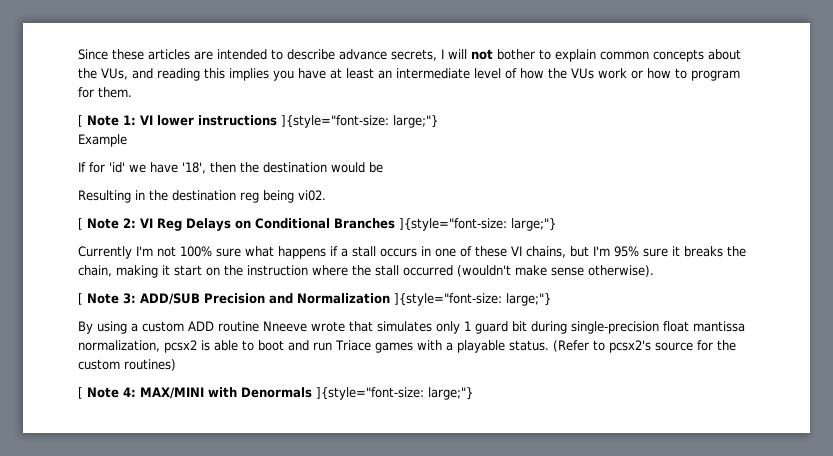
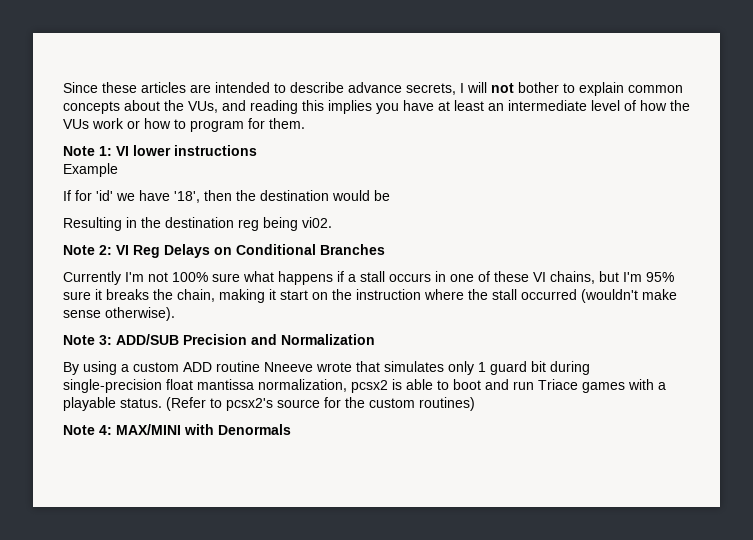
- [ Note 1: VI lower instructions ]{style="font-size: large;"}
+ Note 1: VI lower instructions
- [ Note 2: VI Reg Delays on Conditional Branches ]{style="font-size: large;"}
+ Note 2: VI Reg Delays on Conditional Branches
- [ Note 3: ADD/SUB Precision and Normalization ]{style="font-size: large;"}
+ Note 3: ADD/SUB Precision and Normalization
- [ Note 4: MAX/MINI with Denormals ]{style="font-size: large;"}
+ Note 4: MAX/MINI with Denormals

